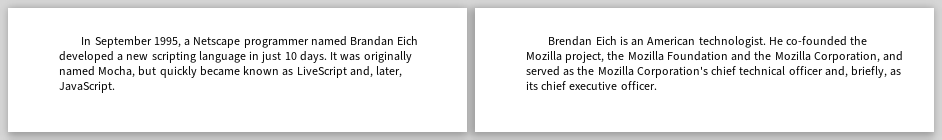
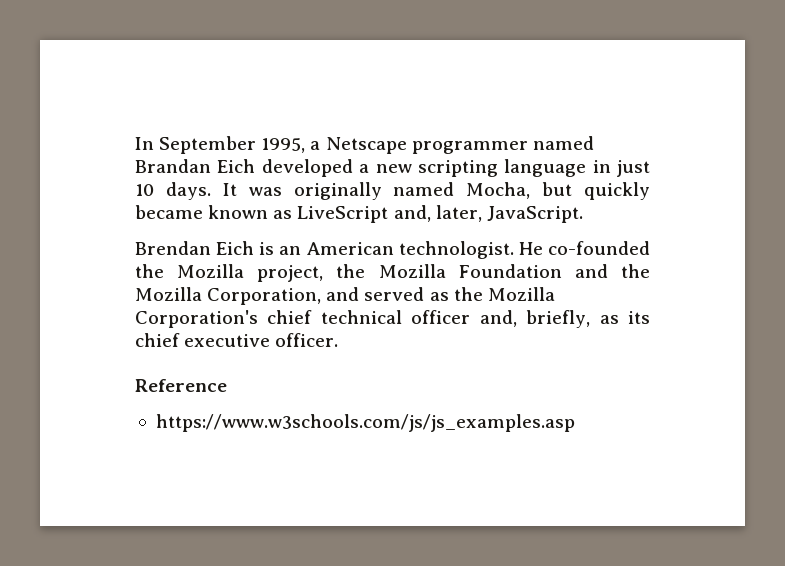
+ Reference
+ https://www.w3schools.com/js/js_examples.asp

